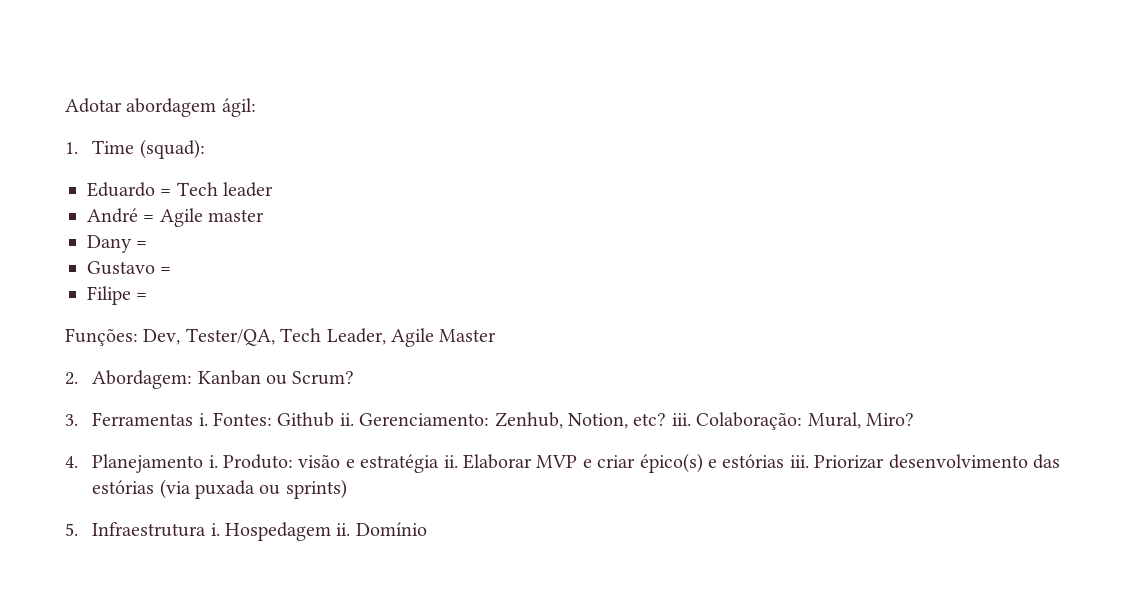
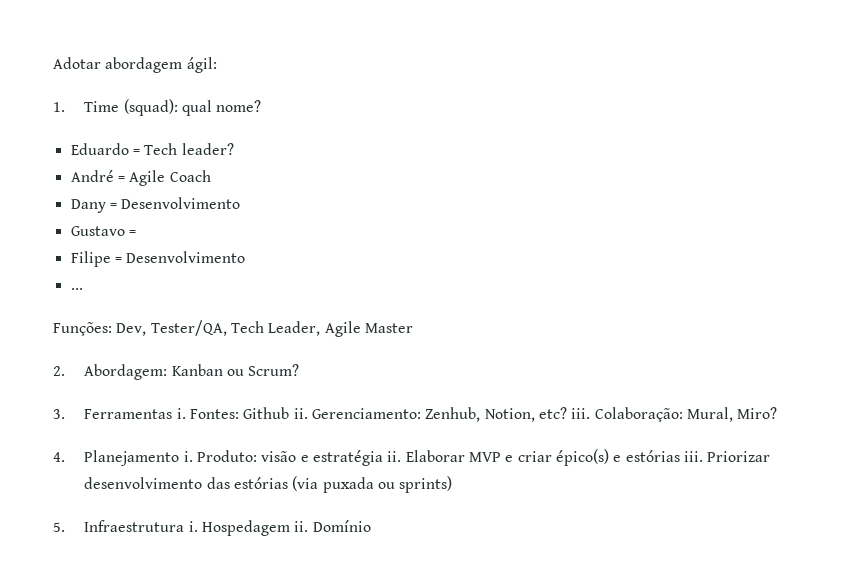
- 1. Time (squad):
+ 1. Time (squad): qual nome?
- Eduardo = Tech leader
+ Eduardo = Tech leader?
- André = Agile master
+ André = Agile Coach
- Dany =
+ Dany = Desenvolvimento
- Filipe =
+ Filipe = Desenvolvimento
+ ...

